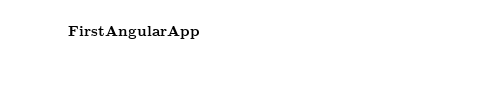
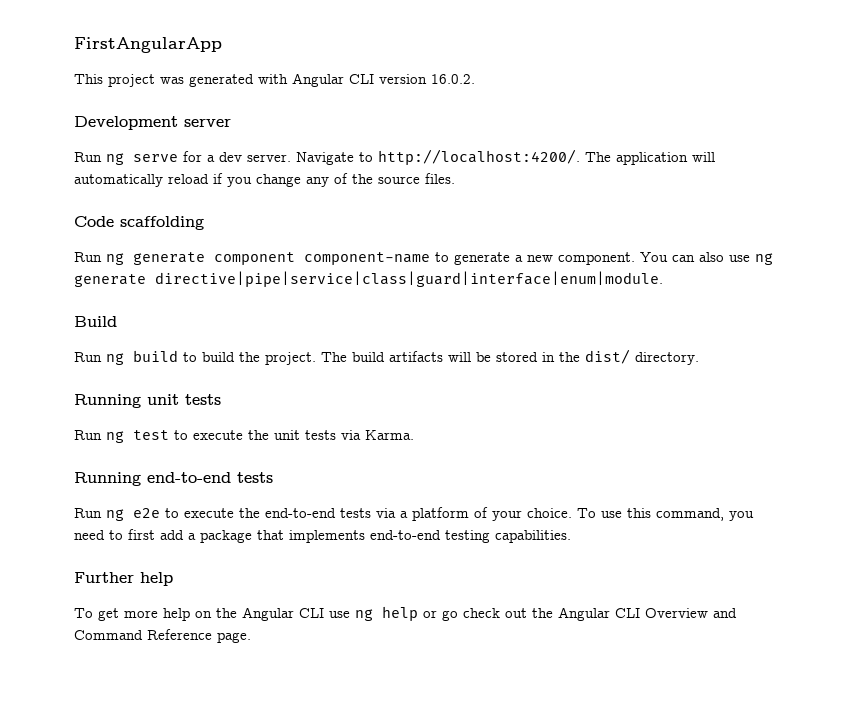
+ This project was generated with Angular CLI version 16.0.2.
+ Development server
+ Run ng serve for a dev server. Navigate to http://localhost:4200/. The application will automatically reload if you change any of the source files.
+ Code scaffolding
+ Run ng generate component component-name to generate a new component. You can also use ng generate directive|pipe|service|class|guard|interface|enum|module.
+ Build
+ Run ng build to build the project. The build artifacts will be stored in the dist/ directory.
+ Running unit tests
+ Run ng test to execute the unit tests via Karma.
+ Running end-to-end tests
+ Run ng e2e to execute the end-to-end tests via a platform of your choice. To use this command, you need to first add a package that implements end-to-end testing capabilities.
+ Further help
+ To get more help on the Angular CLI use ng help or go check out the Angular CLI Overview and Command Reference page.

